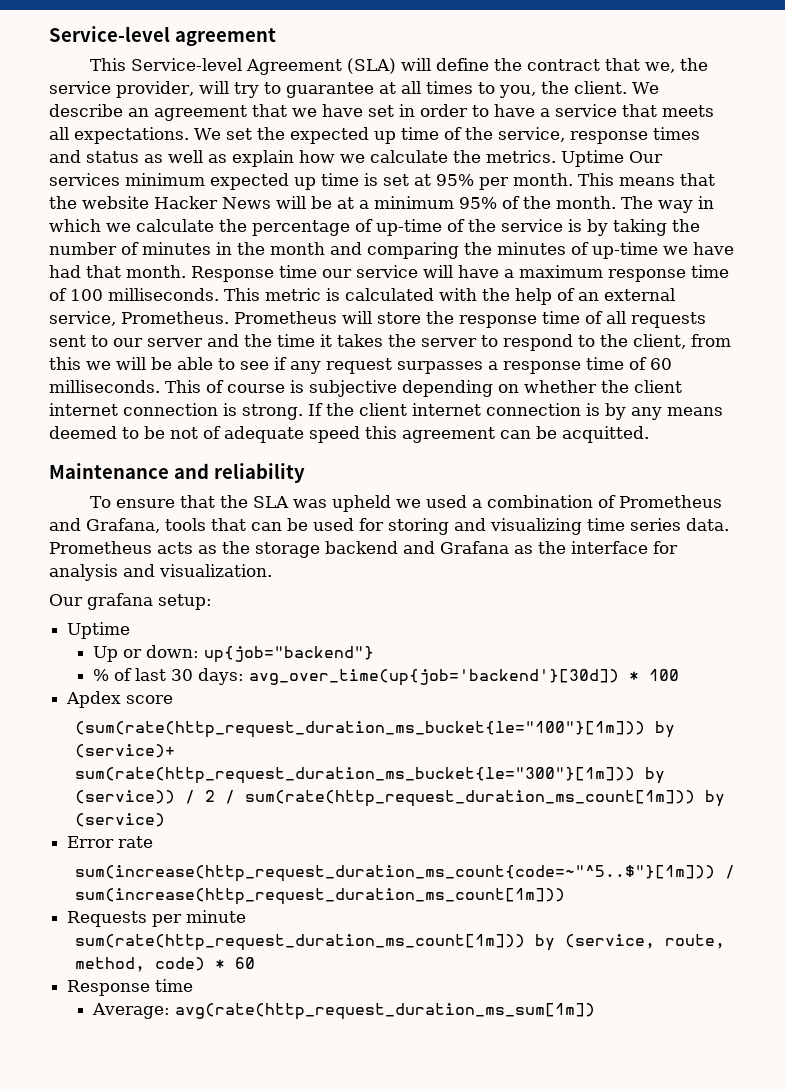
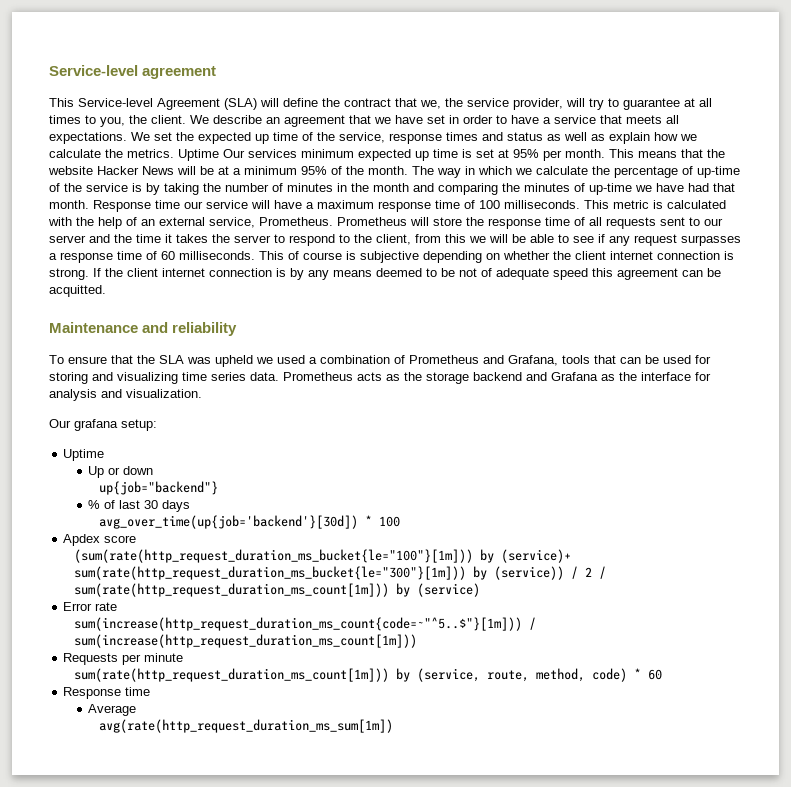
- Up or down: up{job="backend"}
+ Up or down
+ up{job="backend"}
- % of last 30 days: avg_over_time(up{job='backend'}[30d]) * 100
+ % of last 30 days
+ avg_over_time(up{job='backend'}[30d]) * 100
- Average: avg(rate(http_request_duration_ms_sum[1m])
+ Average
+ avg(rate(http_request_duration_ms_sum[1m])

